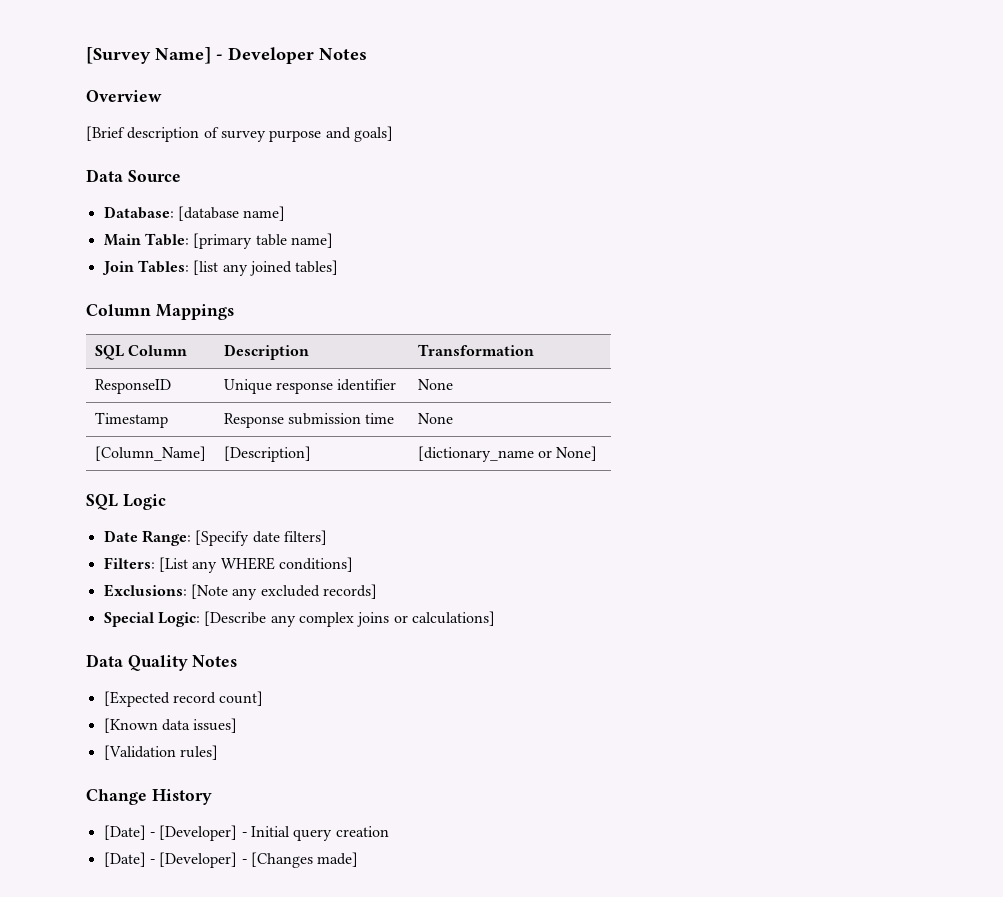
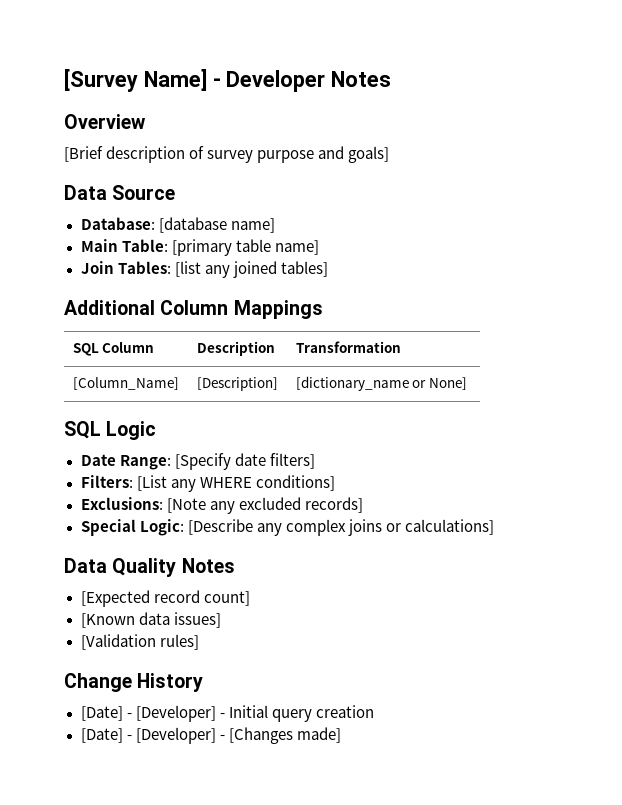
- Column Mappings
+ Additional Column Mappings
- ResponseID | Unique response identifier | None
- Timestamp | Response submission time | None

